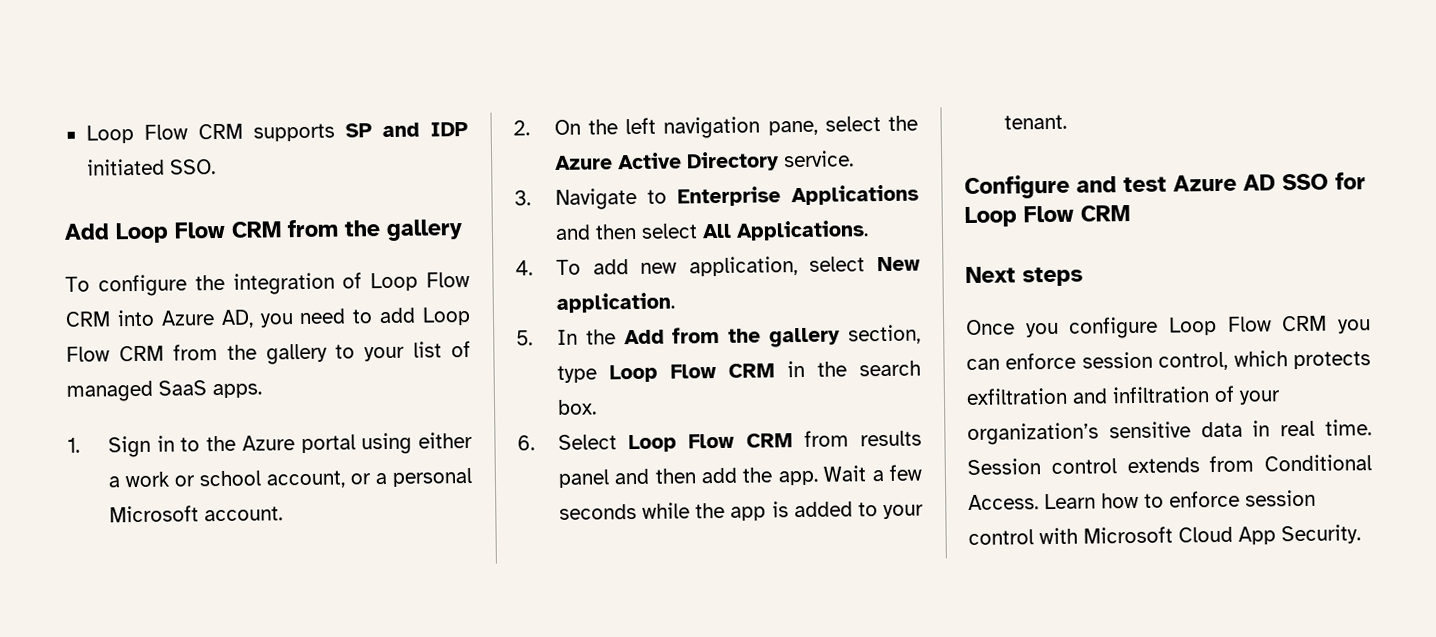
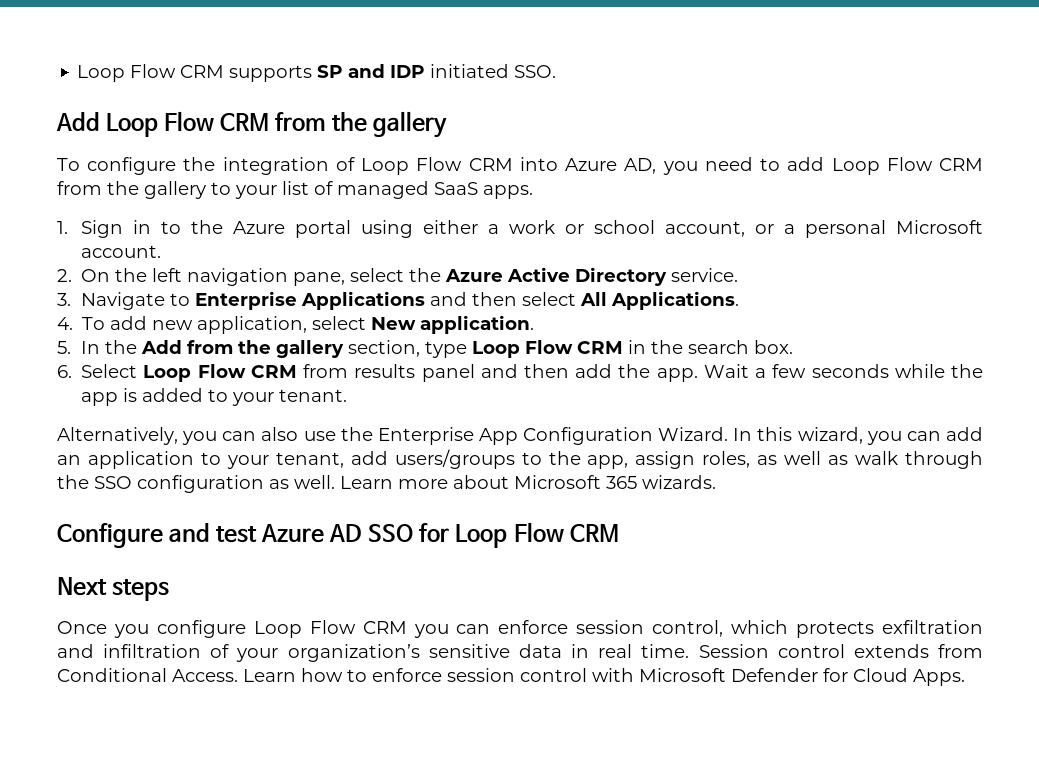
+ Alternatively, you can also use the Enterprise App Configuration Wizard. In this wizard, you can add an application to your tenant, add users/groups to the app, assign roles, as well as walk through the SSO configuration as well. Learn more about Microsoft 365 wizards.
- Learn how to enforce session control with Microsoft Cloud App Security.
+ Learn how to enforce session control with Microsoft Defender for Cloud Apps.

